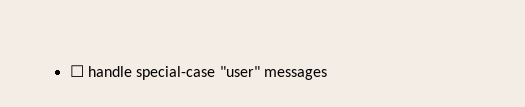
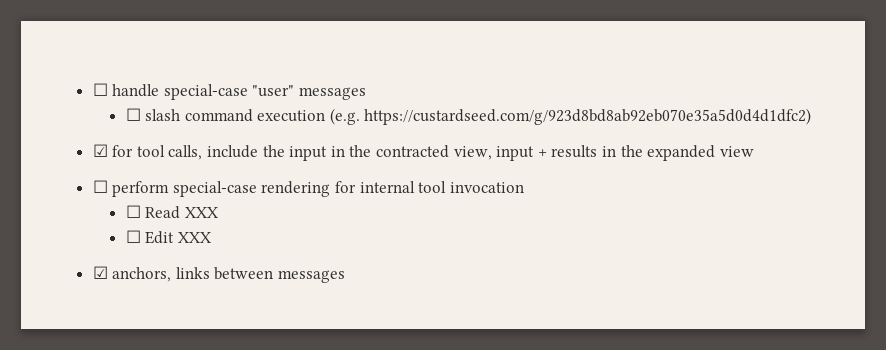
+ ☐ slash command execution (e.g. https://custardseed.com/g/923d8bd8ab92eb070e35a5d0d4d1dfc2)
+ ☑ for tool calls, include the input in the contracted view, input + results in the expanded view
+ ☐ perform special-case rendering for internal tool invocation
+ ☐ Read XXX
+ ☐ Edit XXX
+ ☑ anchors, links between messages

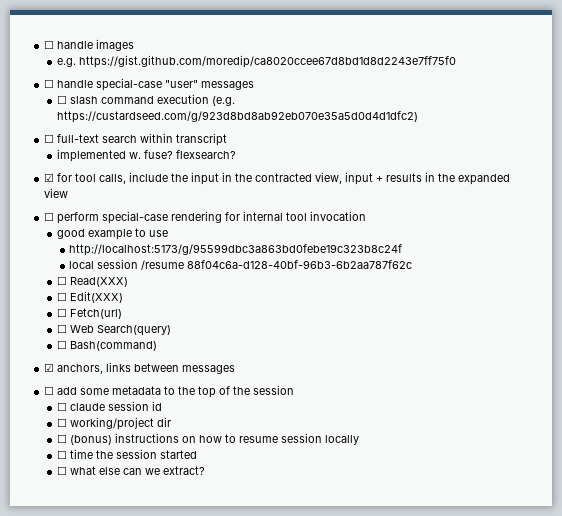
+ ☐ handle images
+ e.g. https://gist.github.com/moredip/ca8020ccee67d8bd1d8d2243e7ff75f0
+ ☐ full-text search within transcript
+ implemented w. fuse? flexsearch?
- ☐ Read XXX
- ☐ Edit XXX
+ good example to use
+ http://localhost:5173/g/95599dbc3a863bd0febe19c323b8c24f
+ local session /resume 88f04c6a-d128-40bf-96b3-6b2aa787f62c
+ ☐ Read(XXX)
+ ☐ Edit(XXX)
+ ☐ Fetch(url)
+ ☐ Web Search(query)
+ ☐ Bash(command)
+ ☐ add some metadata to the top of the session
+ ☐ claude session id
+ ☐ working/project dir
+ ☐ (bonus) instructions on how to resume session locally
+ ☐ time the session started
+ ☐ what else can we extract?

